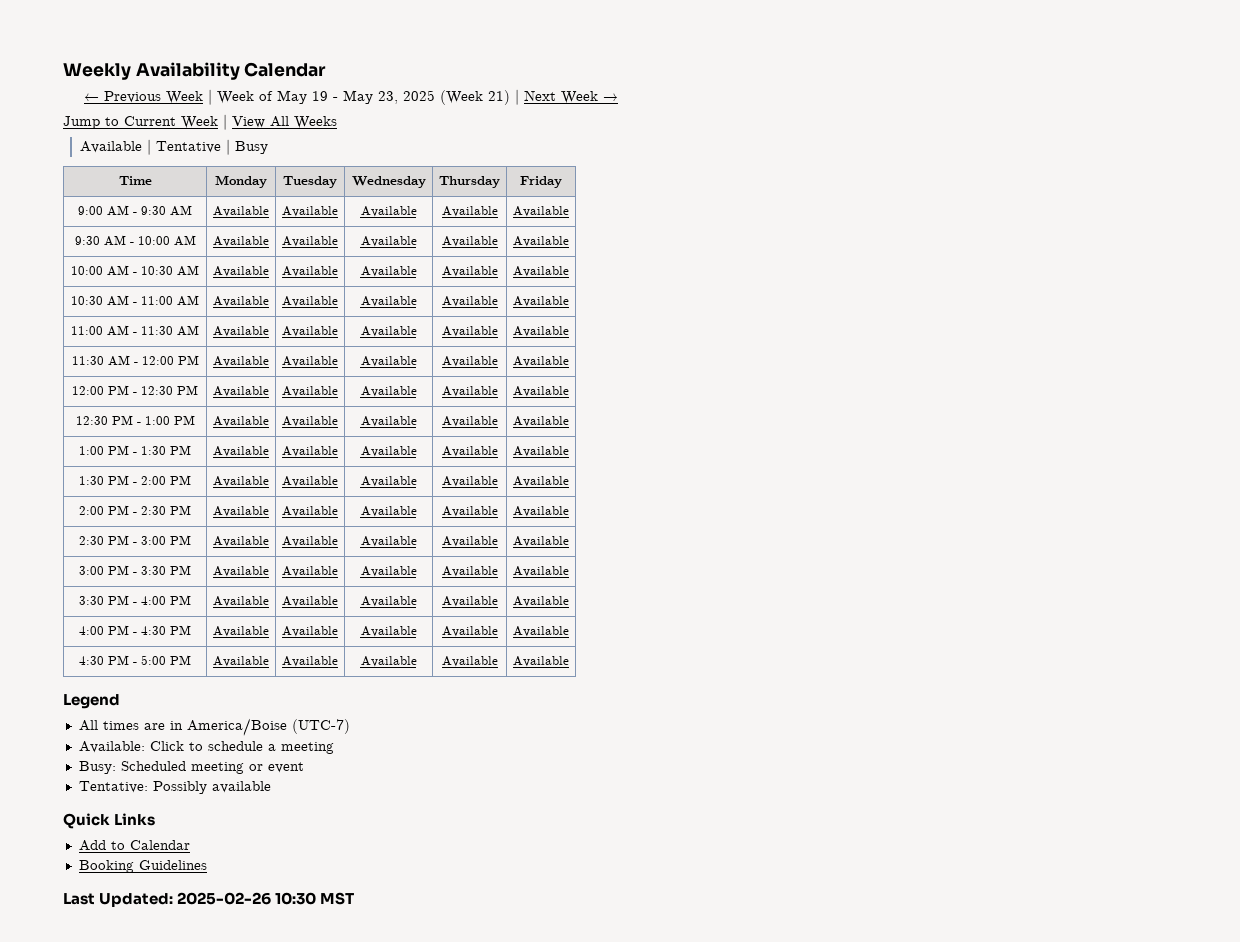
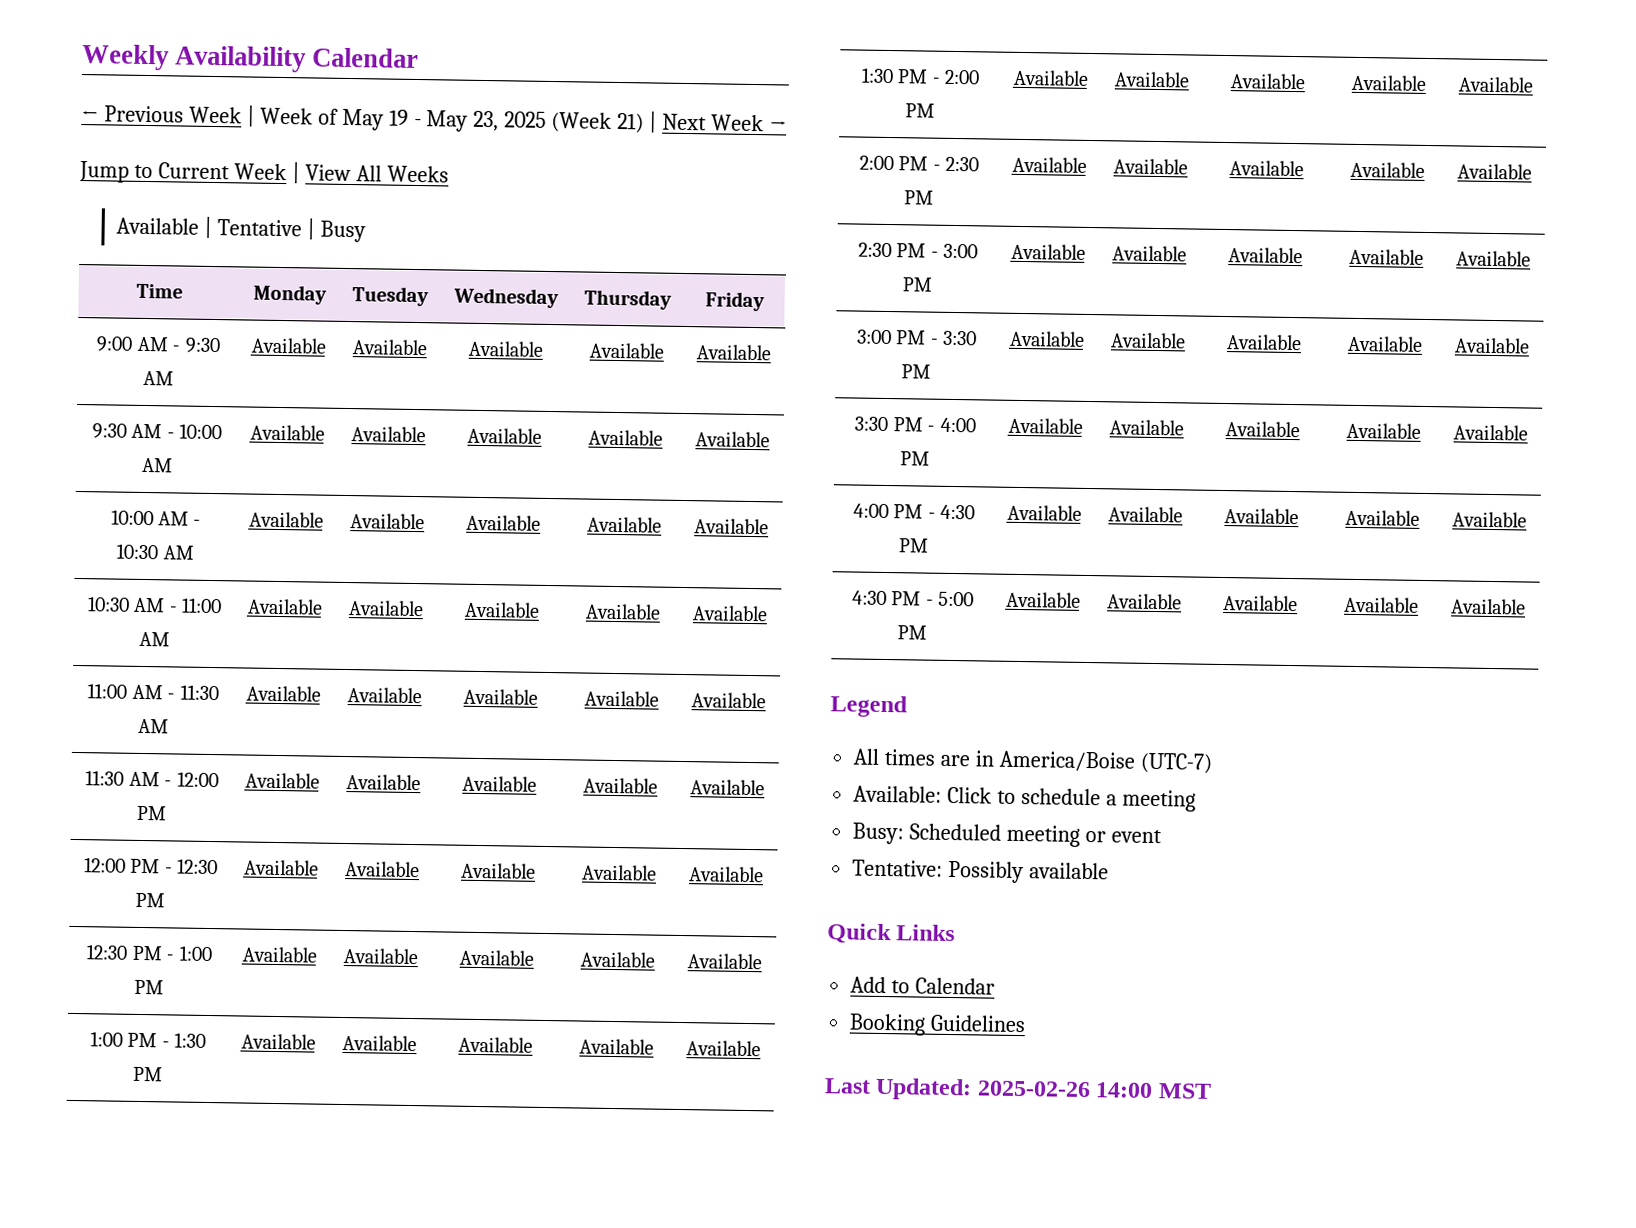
- Last Updated: 2025-02-26 10:30 MST
+ Last Updated: 2025-02-26 14:00 MST

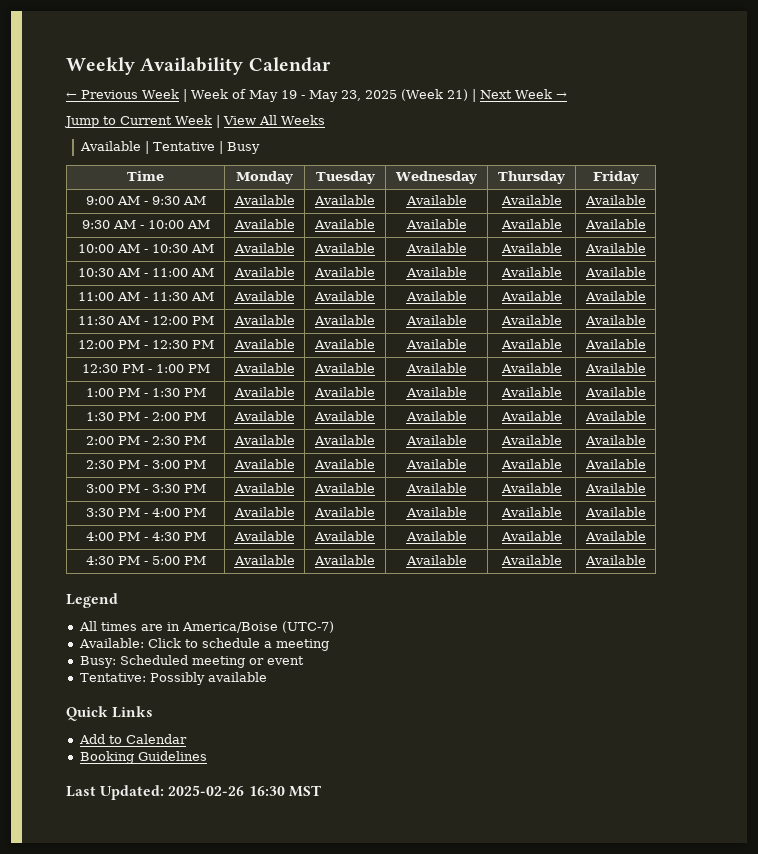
- Last Updated: 2025-02-26 14:00 MST
+ Last Updated: 2025-02-26 16:30 MST

